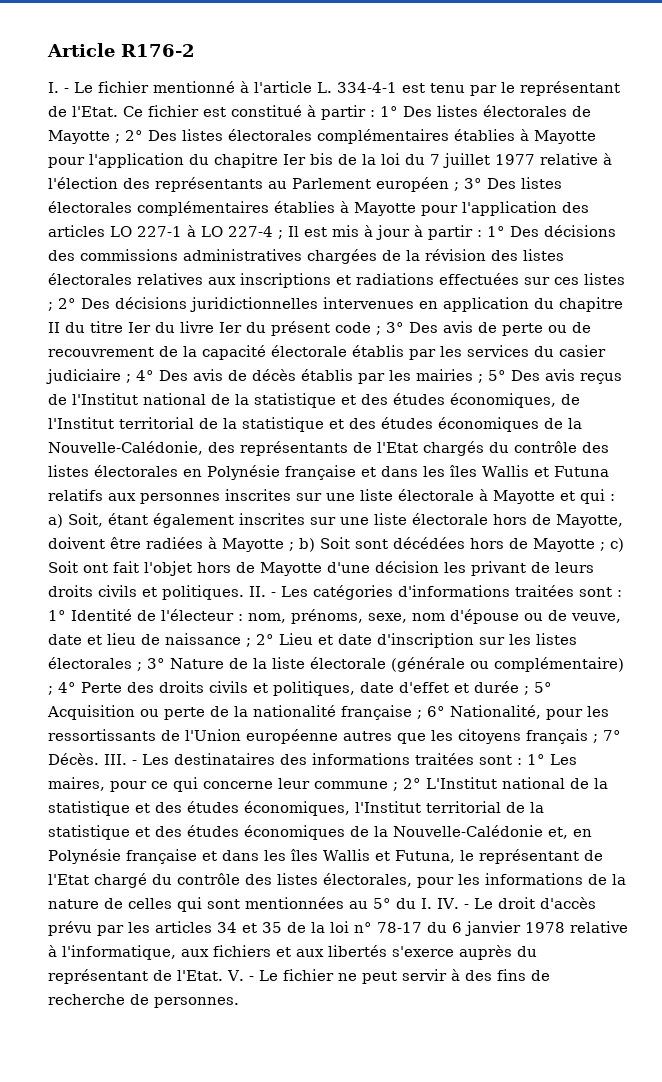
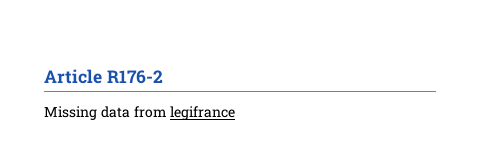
- I. - Le fichier mentionné à l'article L. 334-4-1 est tenu par le représentant de l'Etat. Ce fichier est constitué à partir : 1° Des listes électorales de Mayotte ; 2° Des listes électorales complémentaires établies à Mayotte pour l'application du chapitre Ier bis de la loi du 7 juillet 1977 relative à l'élection des représentants au Parlement européen ; 3° Des listes électorales complémentaires établies à Mayotte pour l'application des articles LO 227-1 à LO 227-4 ; Il est mis à jour à partir : 1° Des décisions des commissions administratives chargées de la révision des listes électorales relatives aux inscriptions et radiations effectuées sur ces listes ; 2° Des décisions juridictionnelles intervenues en application du chapitre II du titre Ier du livre Ier du présent code ; 3° Des avis de perte ou de recouvrement de la capacité électorale établis par les services du casier judiciaire ; 4° Des avis de décès établis par les mairies ; 5° Des avis reçus de l'Institut national de la statistique et des études économiques, de l'Institut territorial de la statistique et des études économiques de la Nouvelle-Calédonie, des représentants de l'Etat chargés du contrôle des listes électorales en Polynésie française et dans les îles Wallis et Futuna relatifs aux personnes inscrites sur une liste électorale à Mayotte et qui : a) Soit, étant également inscrites sur une liste électorale hors de Mayotte, doivent être radiées à Mayotte ; b) Soit sont décédées hors de Mayotte ; c) Soit ont fait l'objet hors de Mayotte d'une décision les privant de leurs droits civils et politiques. II. - Les catégories d'informations traitées sont : 1° Identité de l'électeur : nom, prénoms, sexe, nom d'épouse ou de veuve, date et lieu de naissance ; 2° Lieu et date d'inscription sur les listes électorales ; 3° Nature de la liste électorale (générale ou complémentaire) ; 4° Perte des droits civils et politiques, date d'effet et durée ; 5° Acquisition ou perte de la nationalité française ; 6° Nationalité, pour les ressortissants de l'Union européenne autres que les citoyens français ; 7° Décès. III. - Les destinataires des informations traitées sont : 1° Les maires, pour ce qui concerne leur commune ; 2° L'Institut national de la statistique et des études économiques, l'Institut territorial de la statistique et des études économiques de la Nouvelle-Calédonie et, en Polynésie française et dans les îles Wallis et Futuna, le représentant de l'Etat chargé du contrôle des listes électorales, pour les informations de la nature de celles qui sont mentionnées au 5° du I. IV. - Le droit d'accès prévu par les articles 34 et 35 de la loi n° 78-17 du 6 janvier 1978 relative à l'informatique, aux fichiers et aux libertés s'exerce auprès du représentant de l'Etat. V. - Le fichier ne peut servir à des fins de recherche de personnes.
+ Missing data from legifrance

